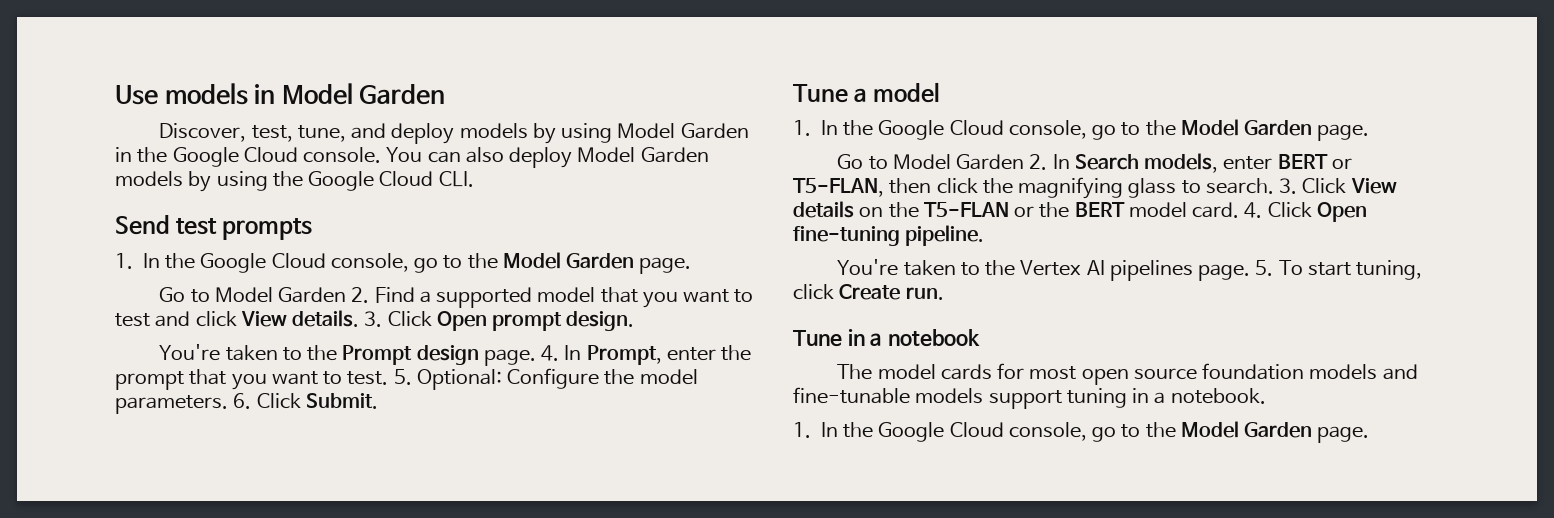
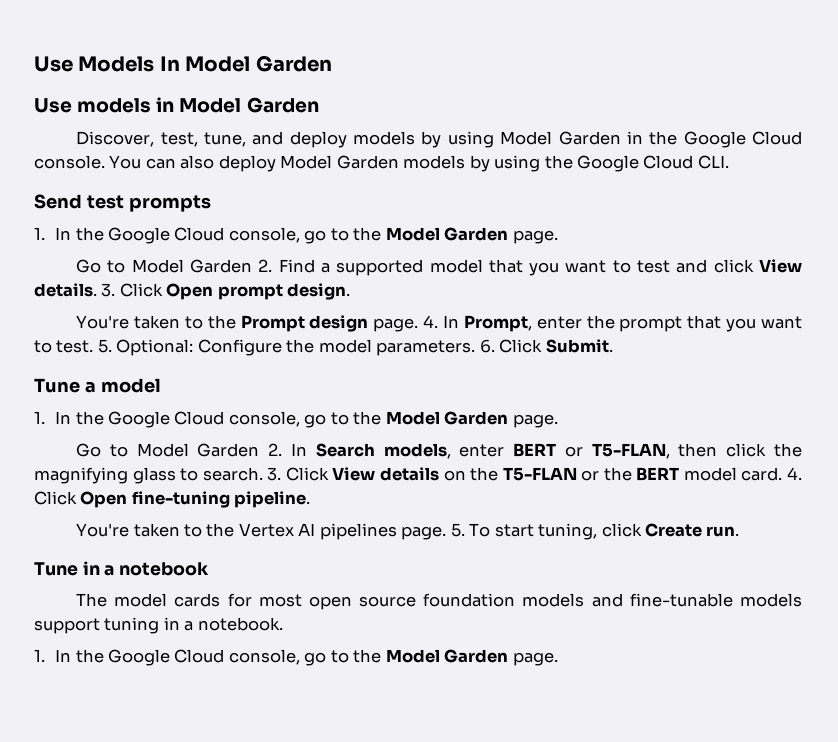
+ Use Models In Model Garden

